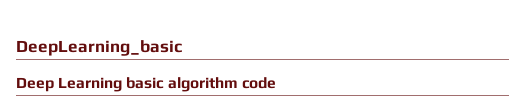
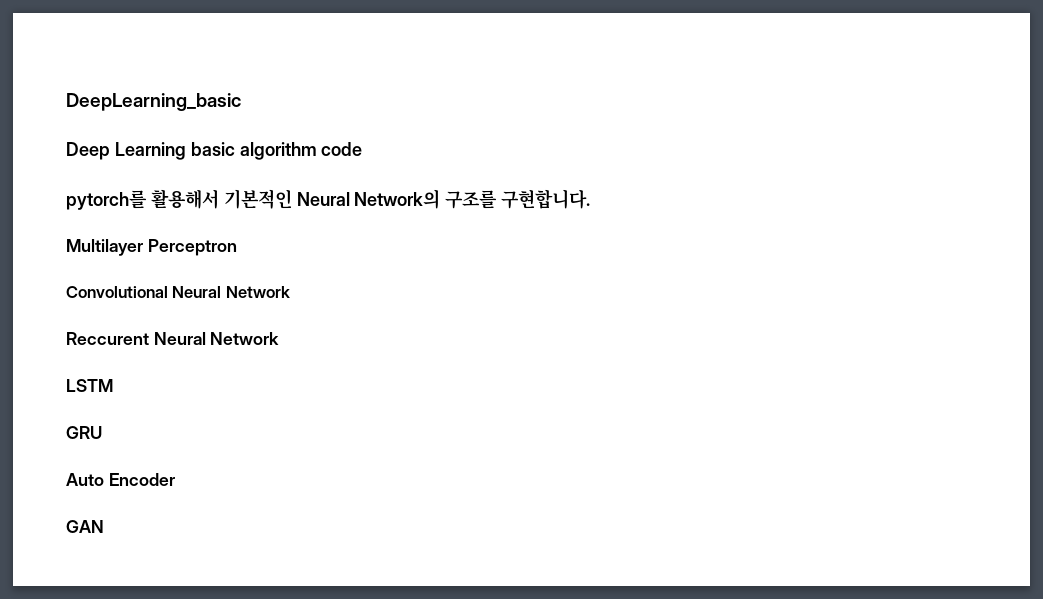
+ pytorch를 활용해서 기본적인 Neural Network의 구조를 구현합니다.
+ Multilayer Perceptron
+ Convolutional Neural Network
+ Reccurent Neural Network
+ LSTM
+ GRU
+ Auto Encoder
+ GAN

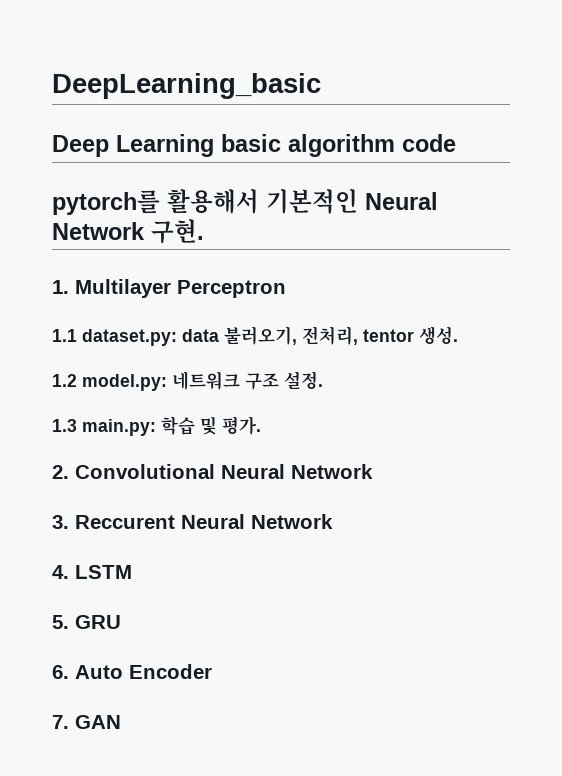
- pytorch를 활용해서 기본적인 Neural Network의 구조를 구현합니다.
- Multilayer Perceptron
+ pytorch를 활용해서 기본적인 Neural Network 구현.
+ 1. Multilayer Perceptron
- Convolutional Neural Network
+ 1.1 dataset.py: data 불러오기, 전처리, tentor 생성.
+ 1.2 model.py: 네트워크 구조 설정.
+ 1.3 main.py: 학습 및 평가.
+ 2. Convolutional Neural Network
- Reccurent Neural Network
+ 3. Reccurent Neural Network
- LSTM
+ 4. LSTM
- GRU
+ 5. GRU
- Auto Encoder
+ 6. Auto Encoder
- GAN
+ 7. GAN

